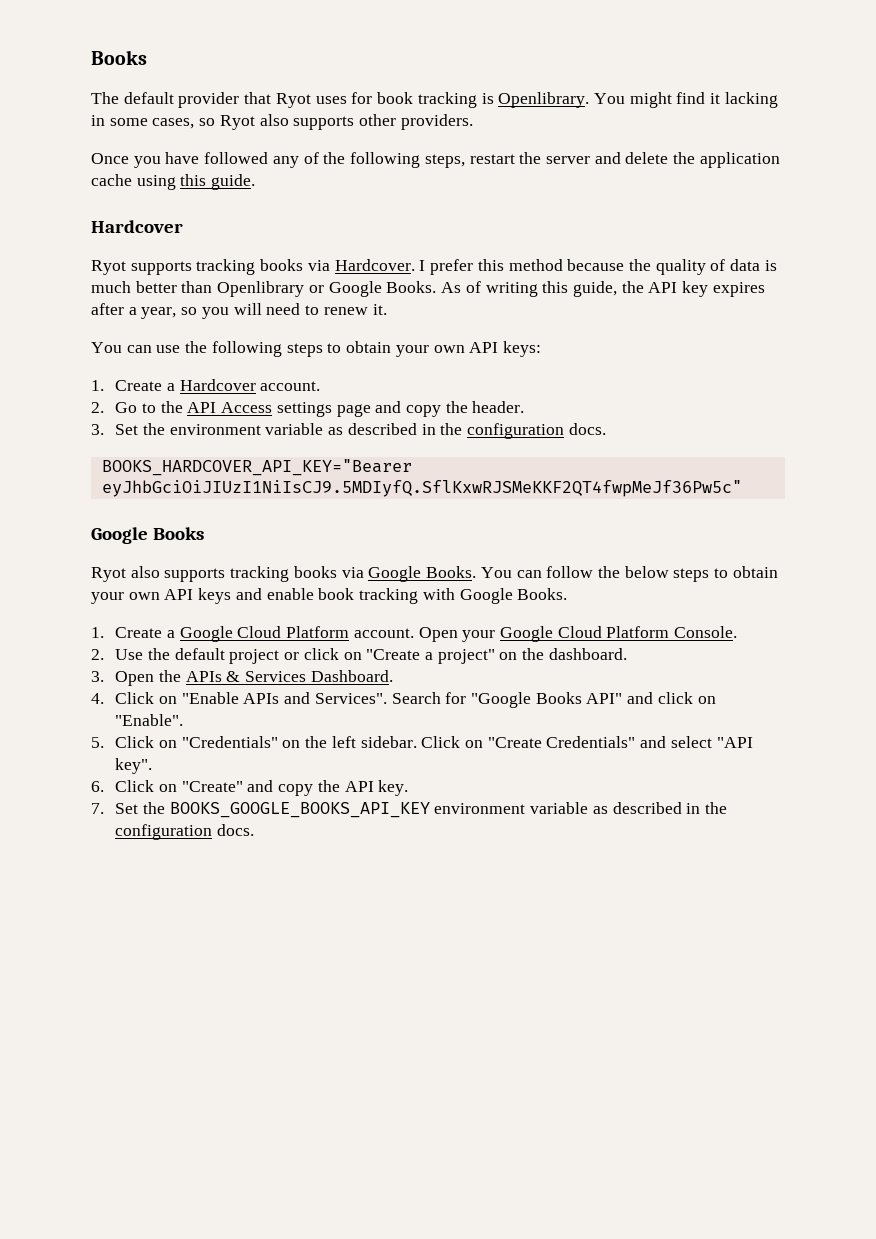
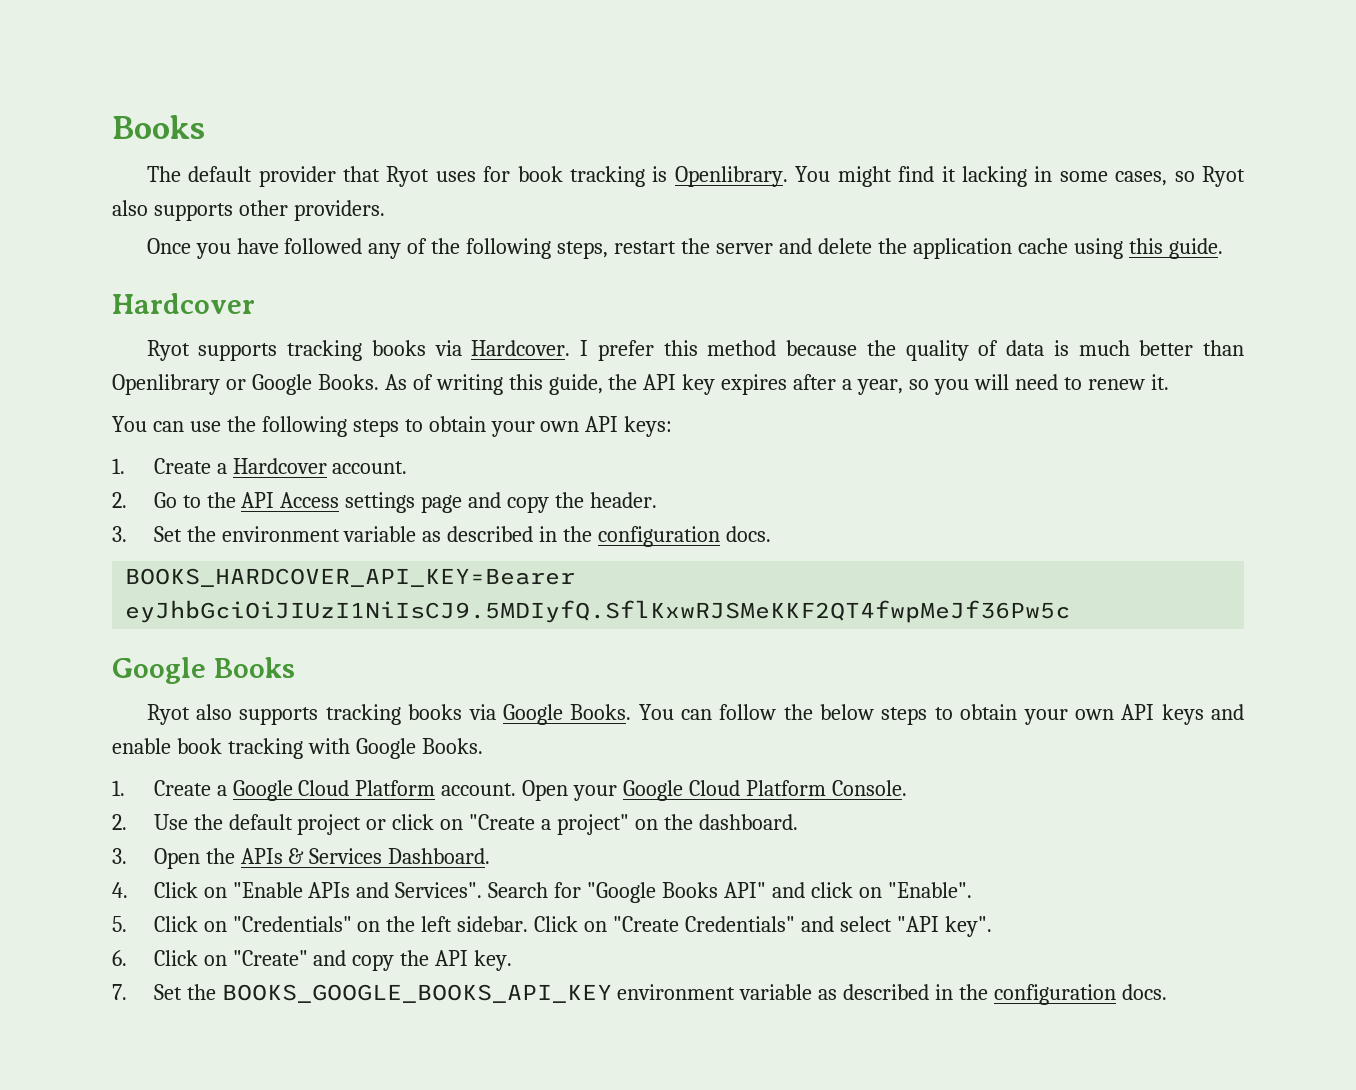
- BOOKS_HARDCOVER_API_KEY="Bearer eyJhbGciOiJIUzI1NiIsCJ9.5MDIyfQ.SflKxwRJSMeKKF2QT4fwpMeJf36Pw5c"
+ BOOKS_HARDCOVER_API_KEY=Bearer eyJhbGciOiJIUzI1NiIsCJ9.5MDIyfQ.SflKxwRJSMeKKF2QT4fwpMeJf36Pw5c

